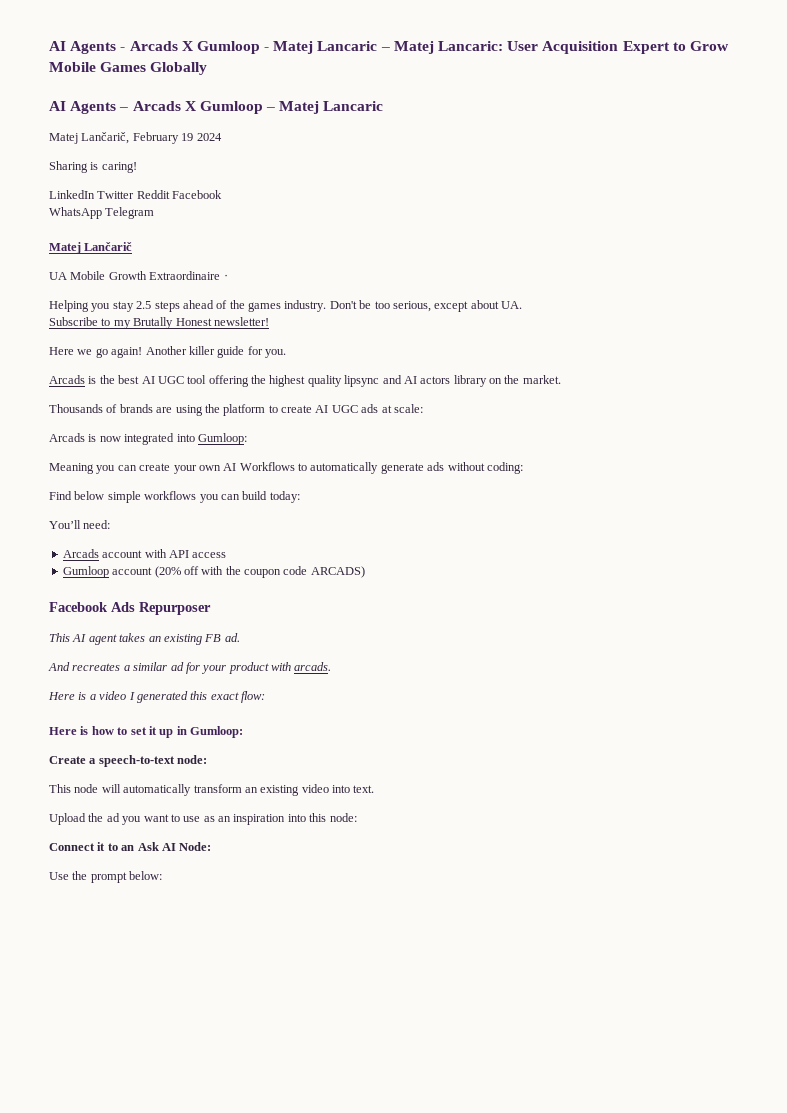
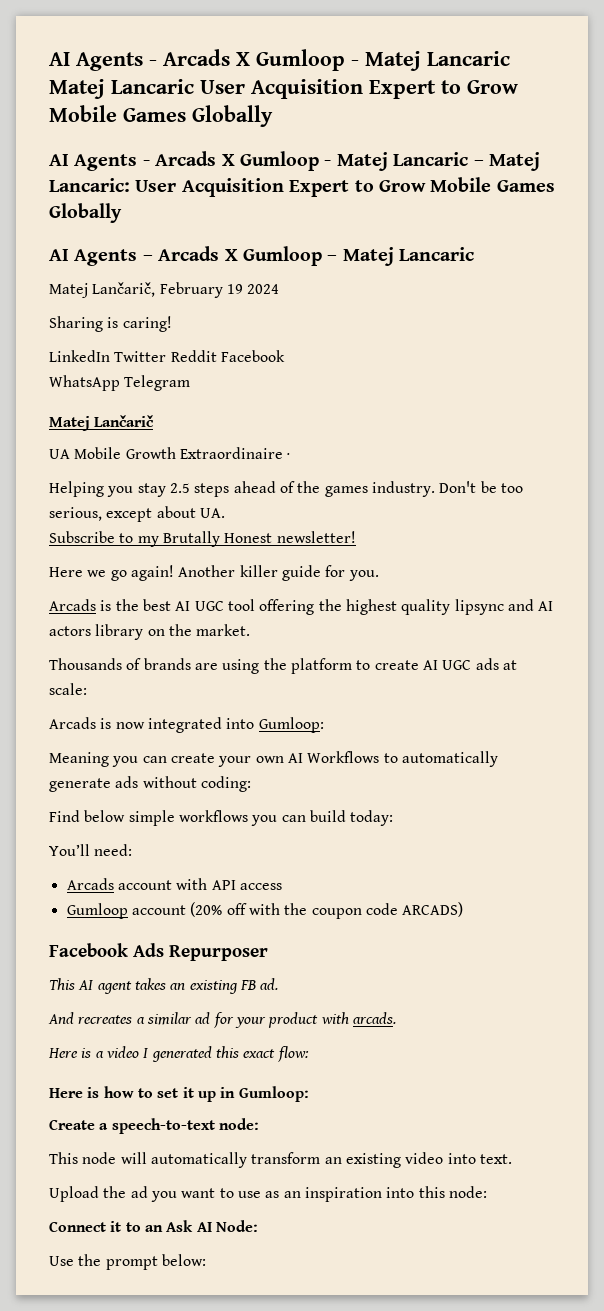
+ AI Agents - Arcads X Gumloop - Matej Lancaric Matej Lancaric User Acquisition Expert to Grow Mobile Games Globally

